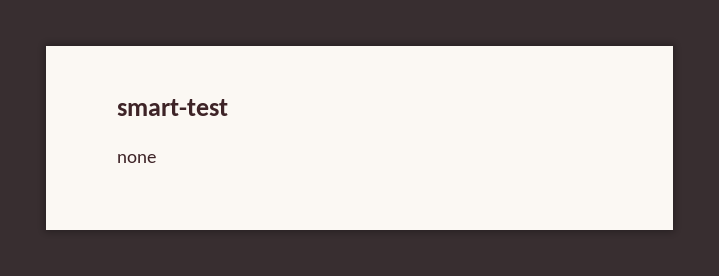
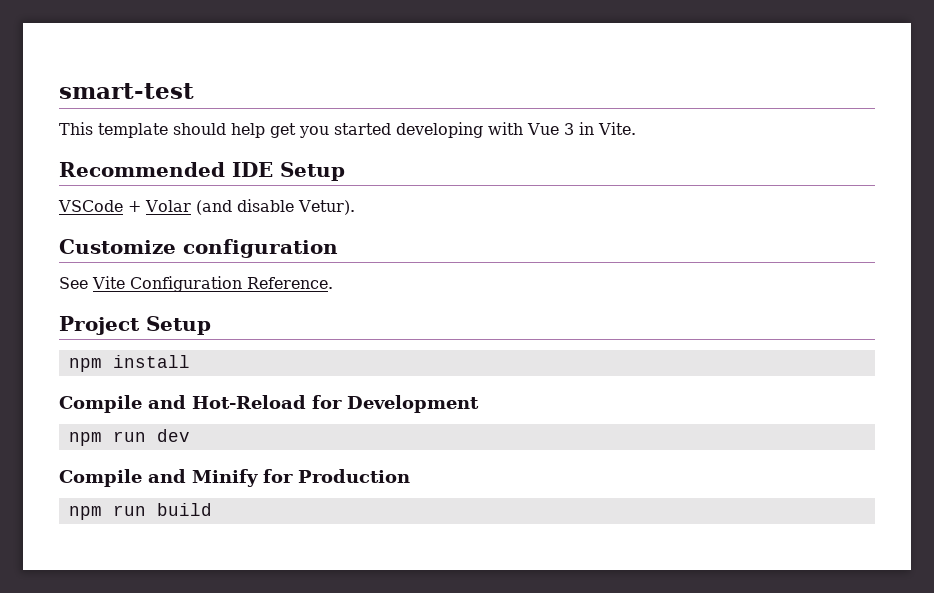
- none
+ This template should help get you started developing with Vue 3 in Vite.
+ Recommended IDE Setup
+ VSCode + Volar (and disable Vetur).
+ Customize configuration
+ See Vite Configuration Reference.
+ Project Setup
+ npm install
+ Compile and Hot-Reload for Development
+ npm run dev
+ Compile and Minify for Production
+ npm run build

